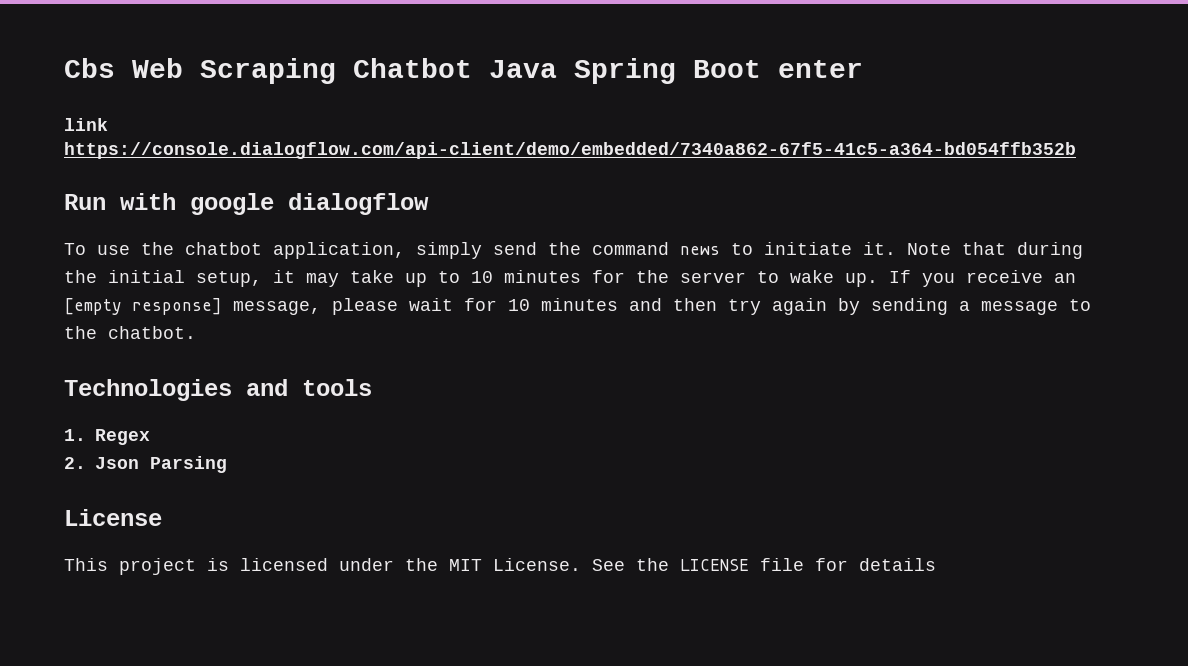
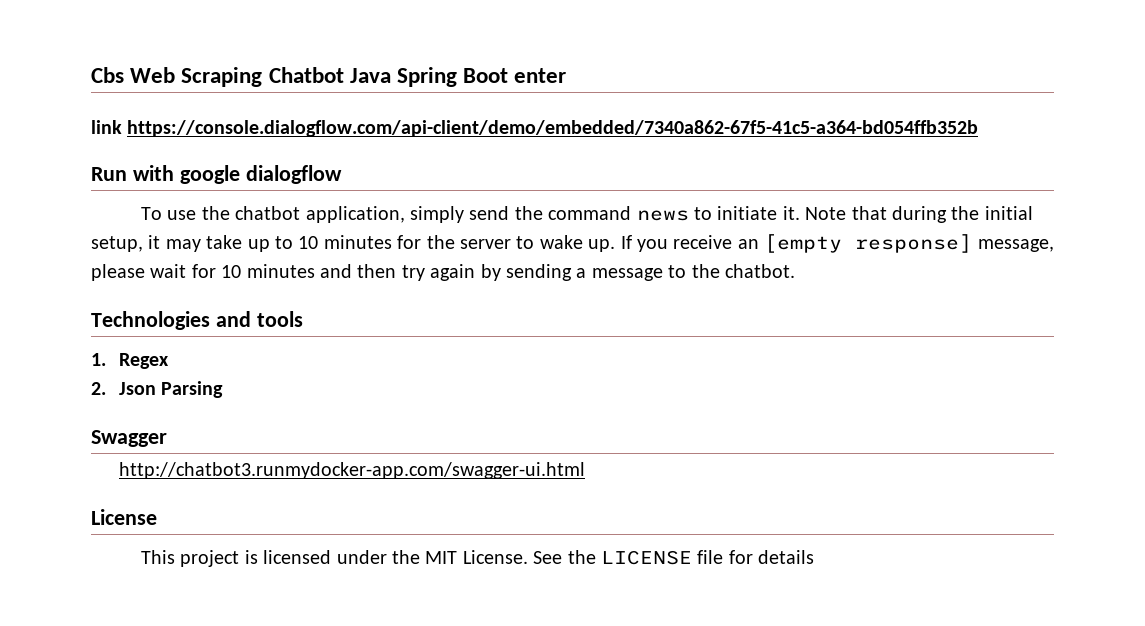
+ Swagger
+ http://chatbot3.runmydocker-app.com/swagger-ui.html

